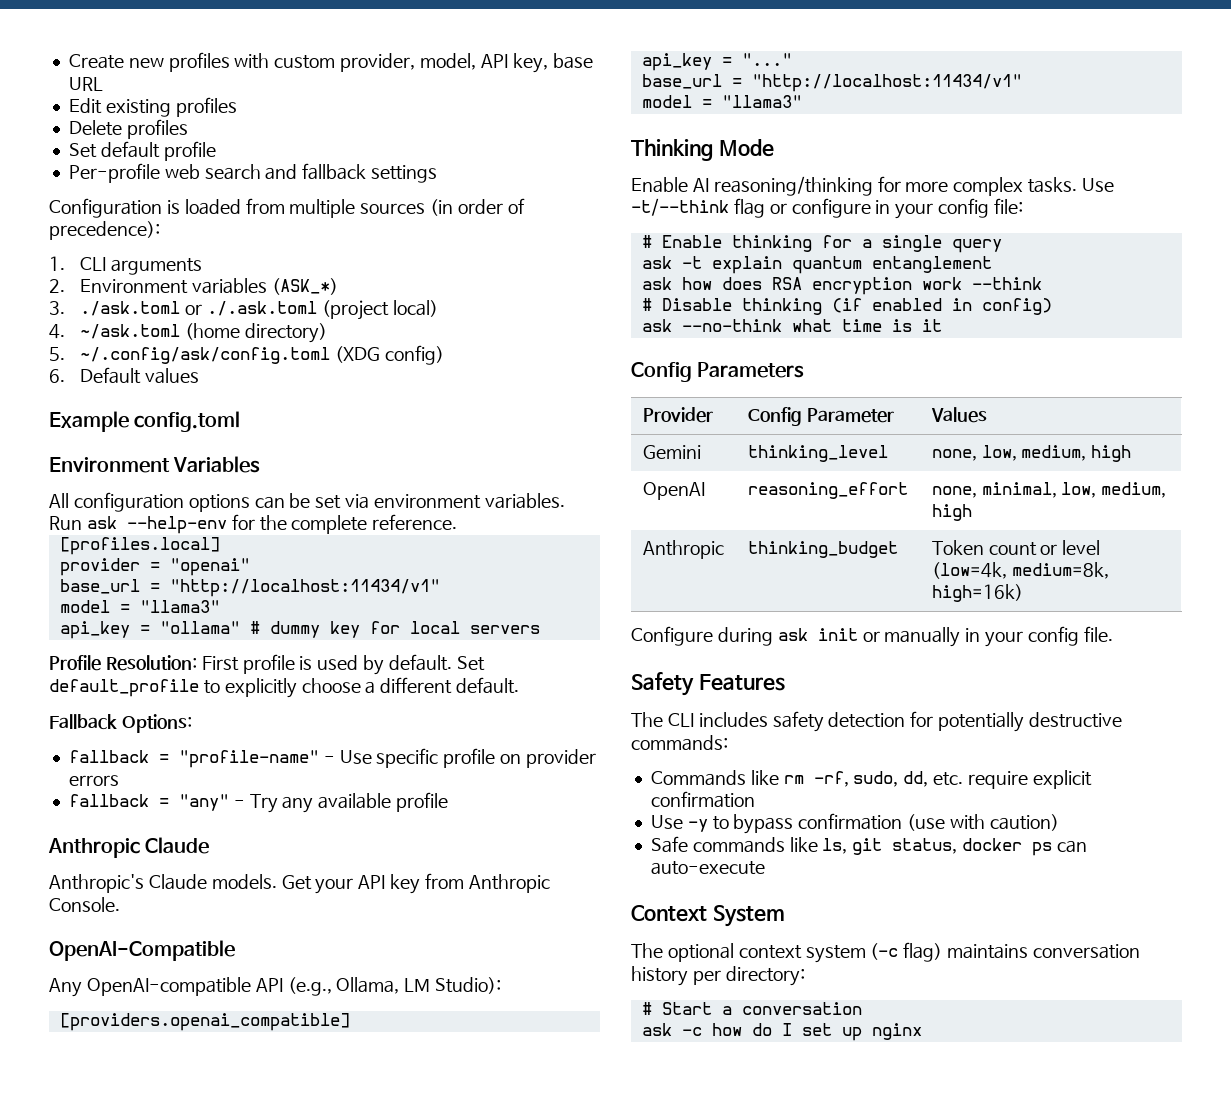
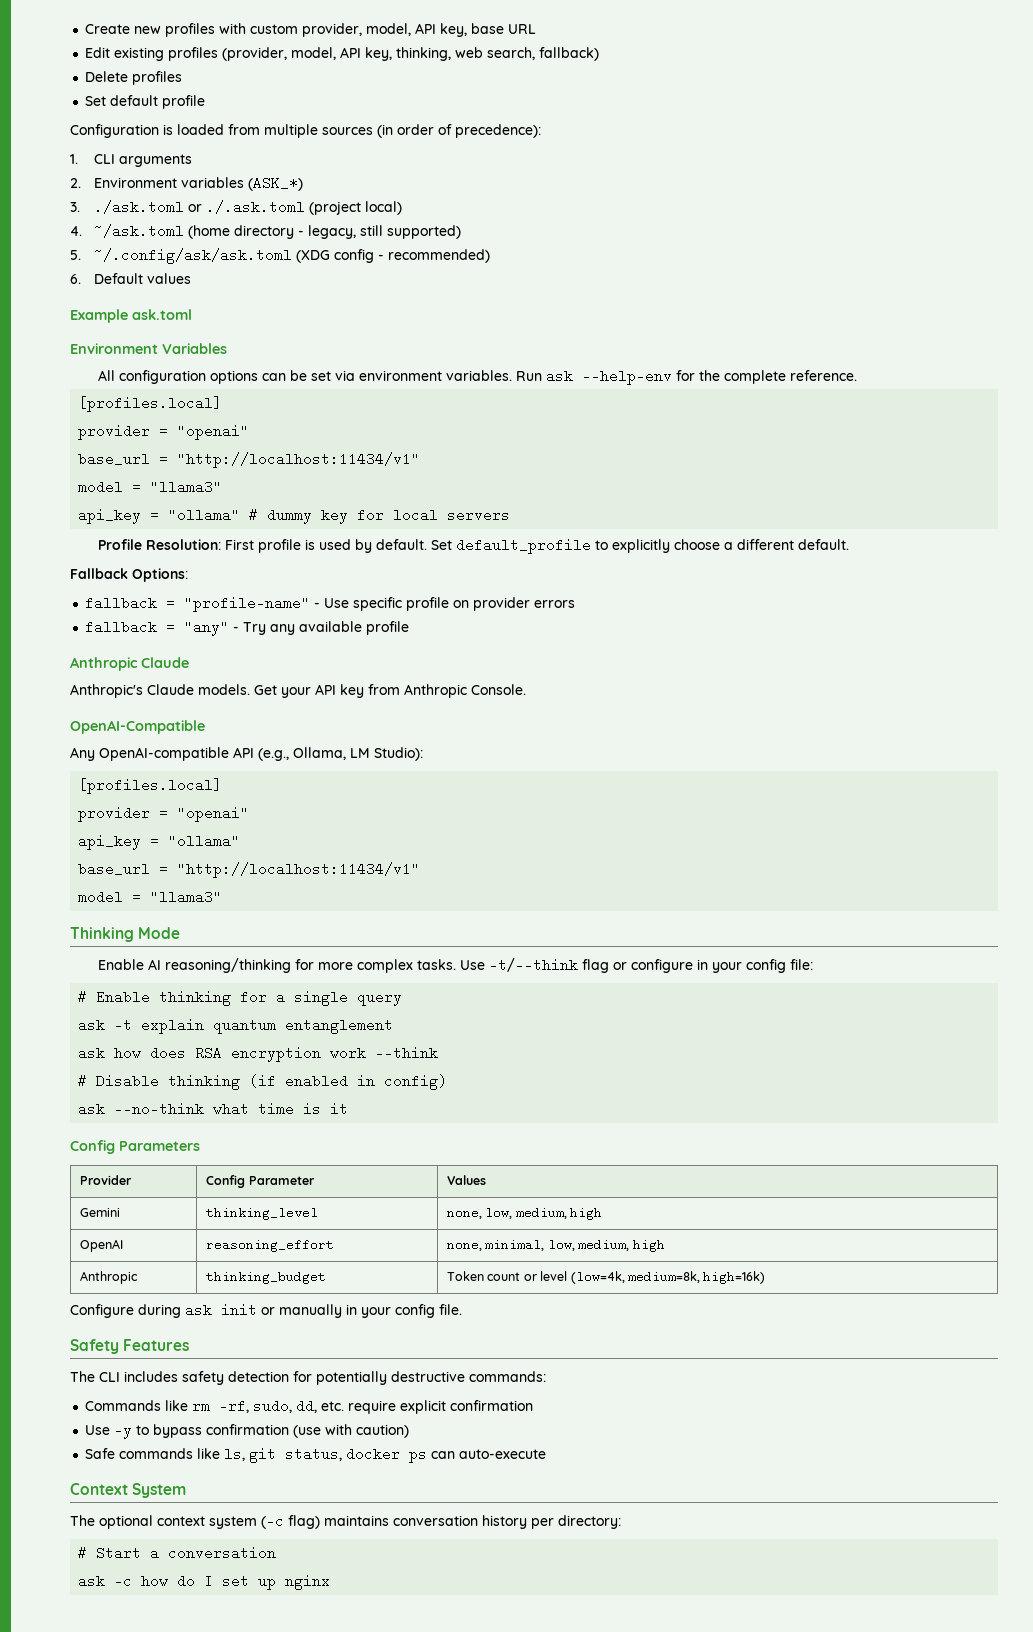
- Edit existing profiles
+ Edit existing profiles (provider, model, API key, thinking, web search, fallback)
- Per-profile web search and fallback settings
- 4. ~/ask.toml (home directory)
- 5. ~/.config/ask/config.toml (XDG config)
+ 4. ~/ask.toml (home directory - legacy, still supported)
+ 5. ~/.config/ask/ask.toml (XDG config - recommended)
- Example config.toml
+ Example ask.toml
  Any OpenAI-compatible API (e.g., Ollama, LM Studio):
- [providers.openai_compatible]
- api_key = "..."
+ [profiles.local]
+ provider = "openai"
+ api_key = "ollama"

